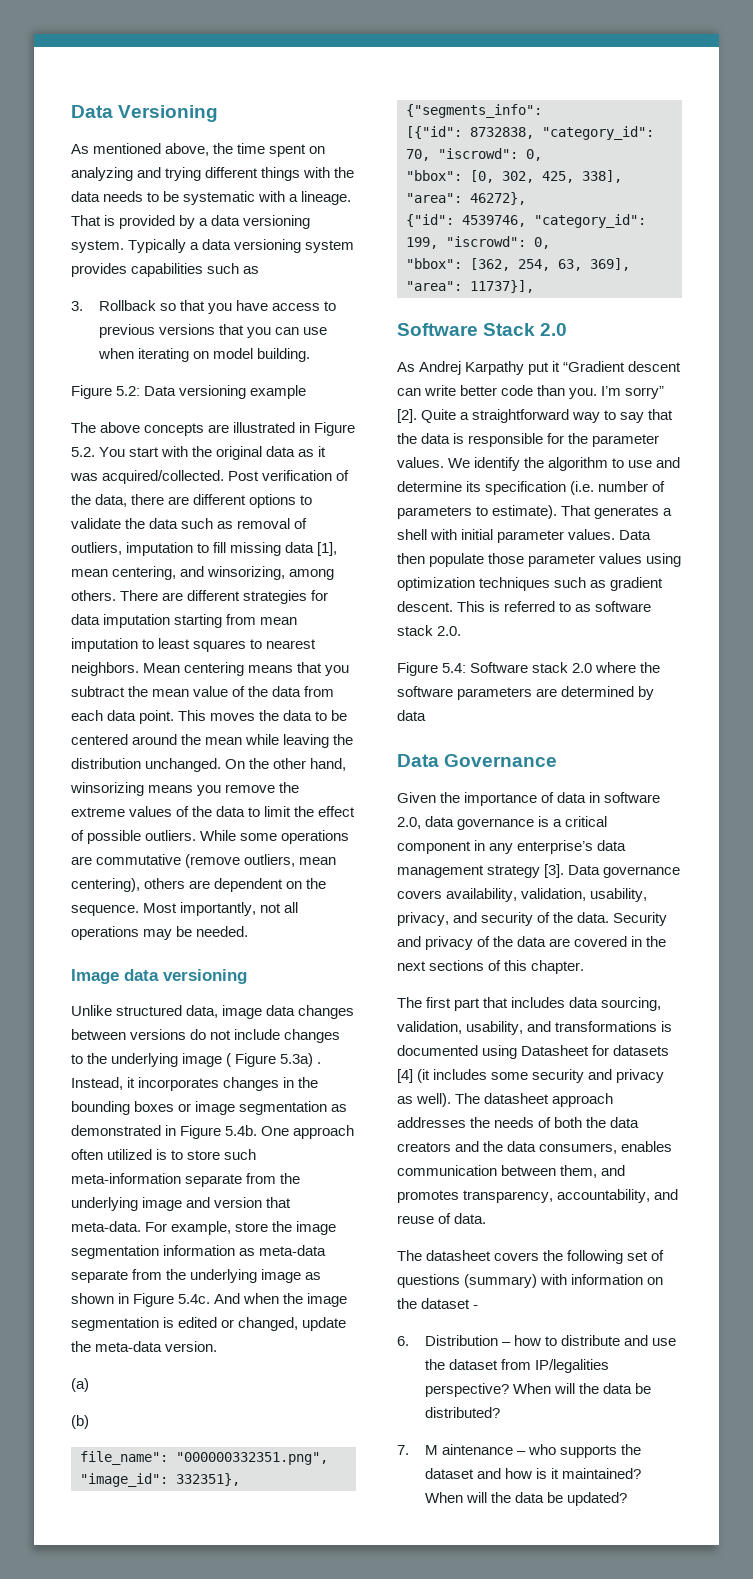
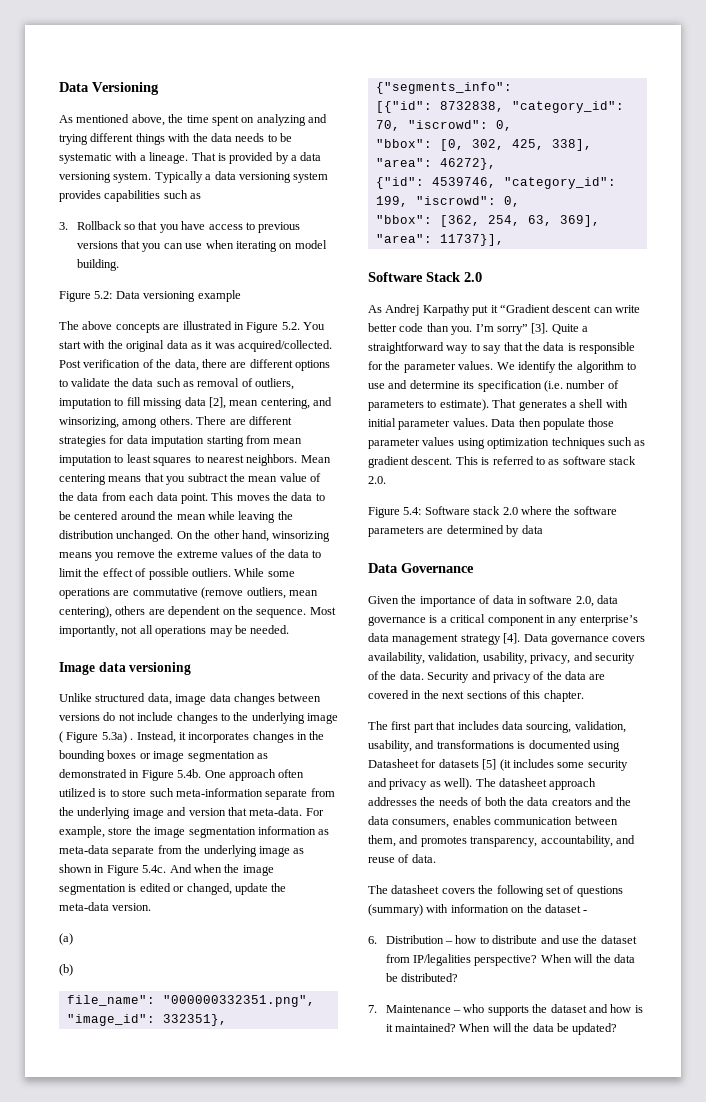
- Post verification of the data, there are different options to validate the data such as removal of outliers, imputation to fill missing data [1], mean centering, and winsorizing, among others.
+ Post verification of the data, there are different options to validate the data such as removal of outliers, imputation to fill missing data [2], mean centering, and winsorizing, among others.
- I’m sorry” [2].
+ I’m sorry” [3].
- Given the importance of data in software 2.0, data governance is a critical component in any enterprise’s data management strategy [3].
+ Given the importance of data in software 2.0, data governance is a critical component in any enterprise’s data management strategy [4].
- The first part that includes data sourcing, validation, usability, and transformations is documented using Datasheet for datasets [4] (it includes some security and privacy as well).
+ The first part that includes data sourcing, validation, usability, and transformations is documented using Datasheet for datasets [5] (it includes some security and privacy as well).
- 7. M aintenance – who supports the dataset and how is it maintained?
+ 7. Maintenance – who supports the dataset and how is it maintained?

